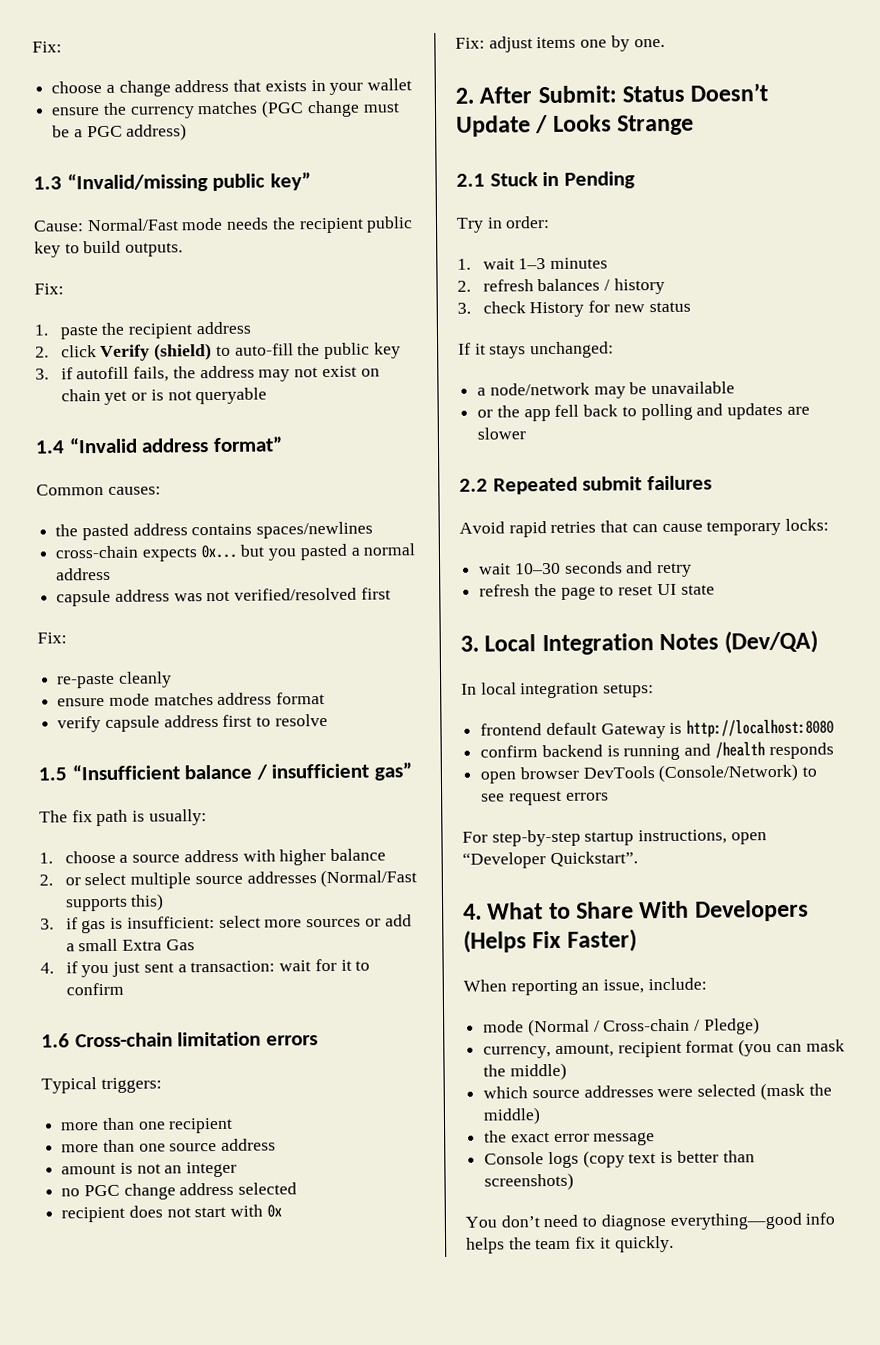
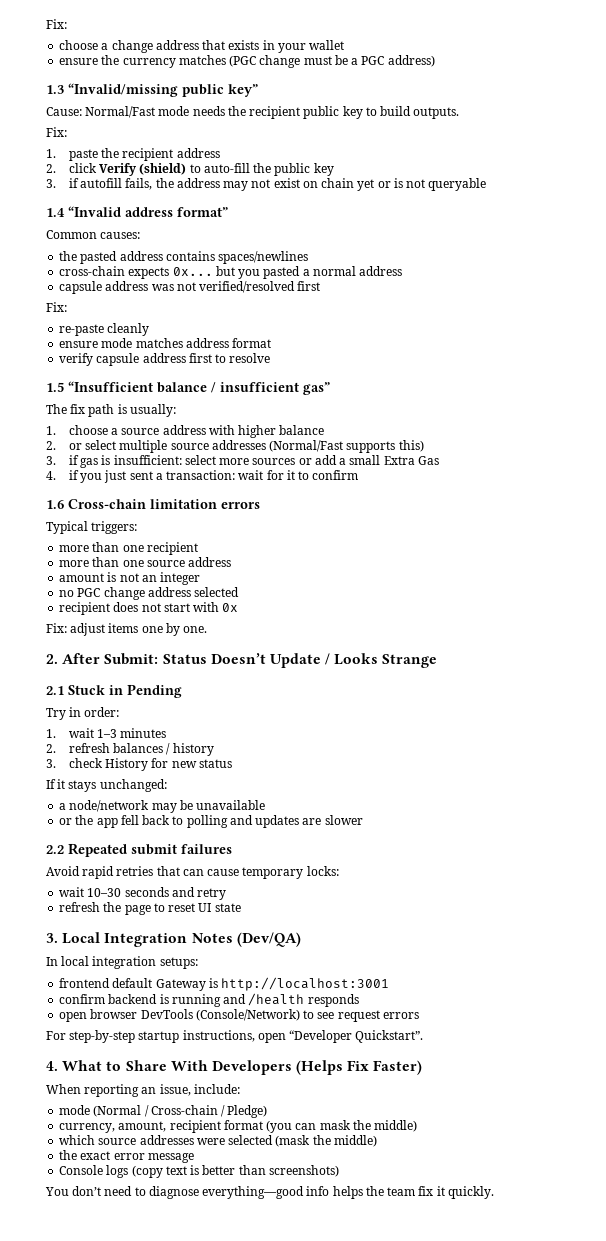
- frontend default Gateway is http://localhost:8080
+ frontend default Gateway is http://localhost:3001

